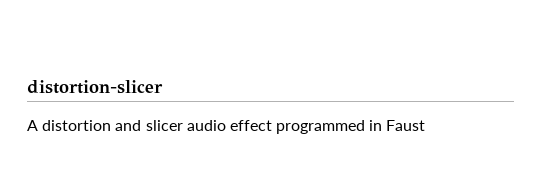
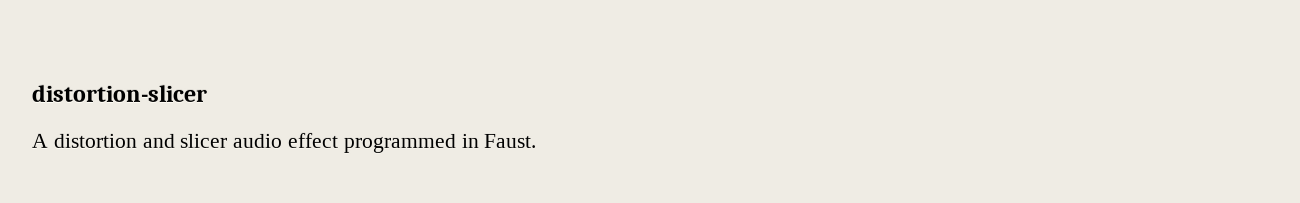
- A distortion and slicer audio effect programmed in Faust
+ A distortion and slicer audio effect programmed in Faust.

